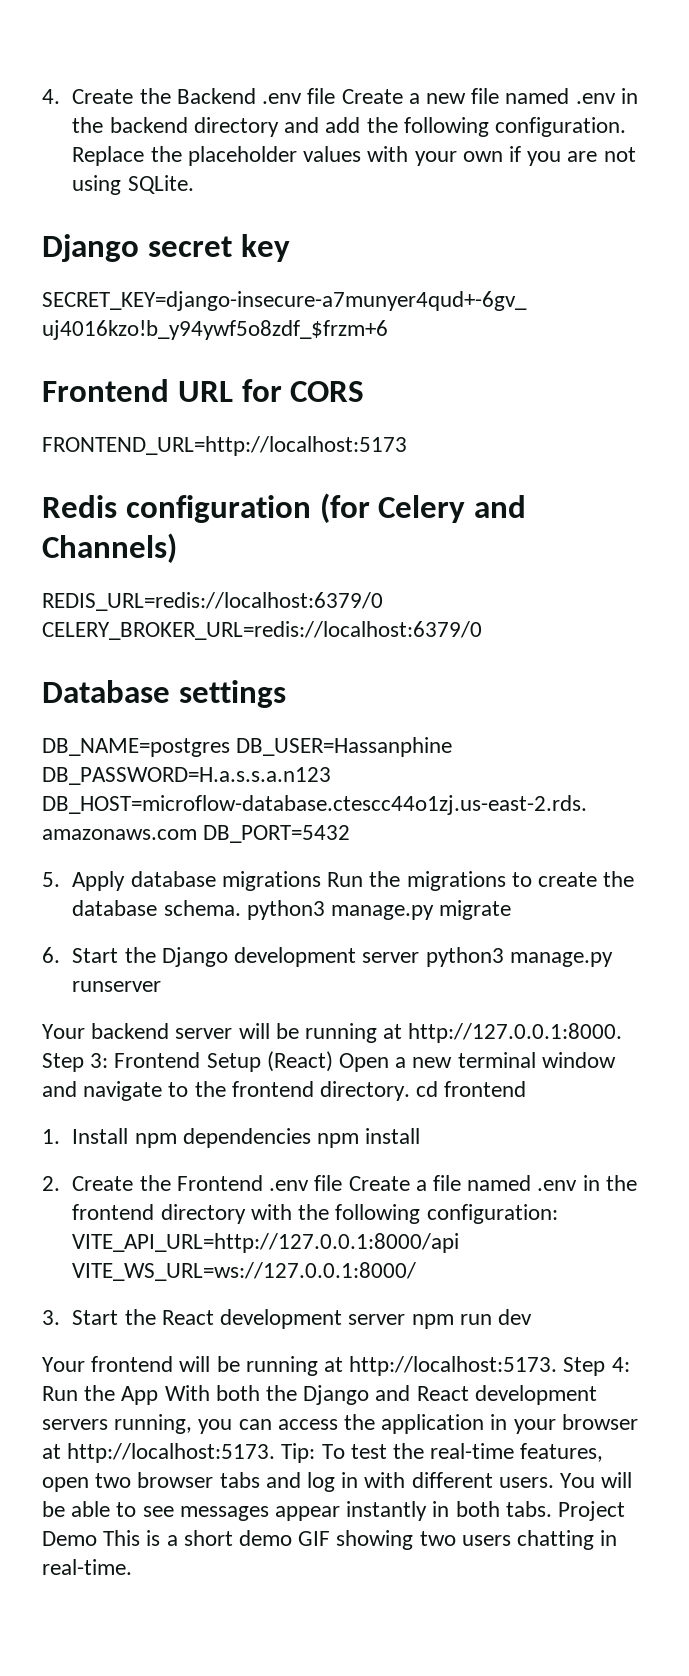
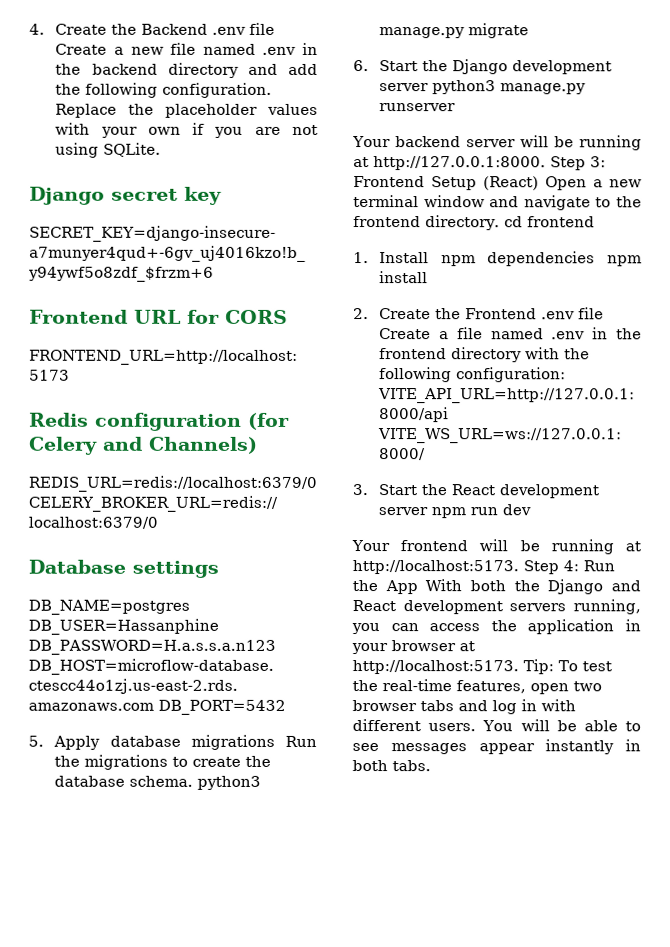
- Project Demo This is a short demo GIF showing two users chatting in real-time.

